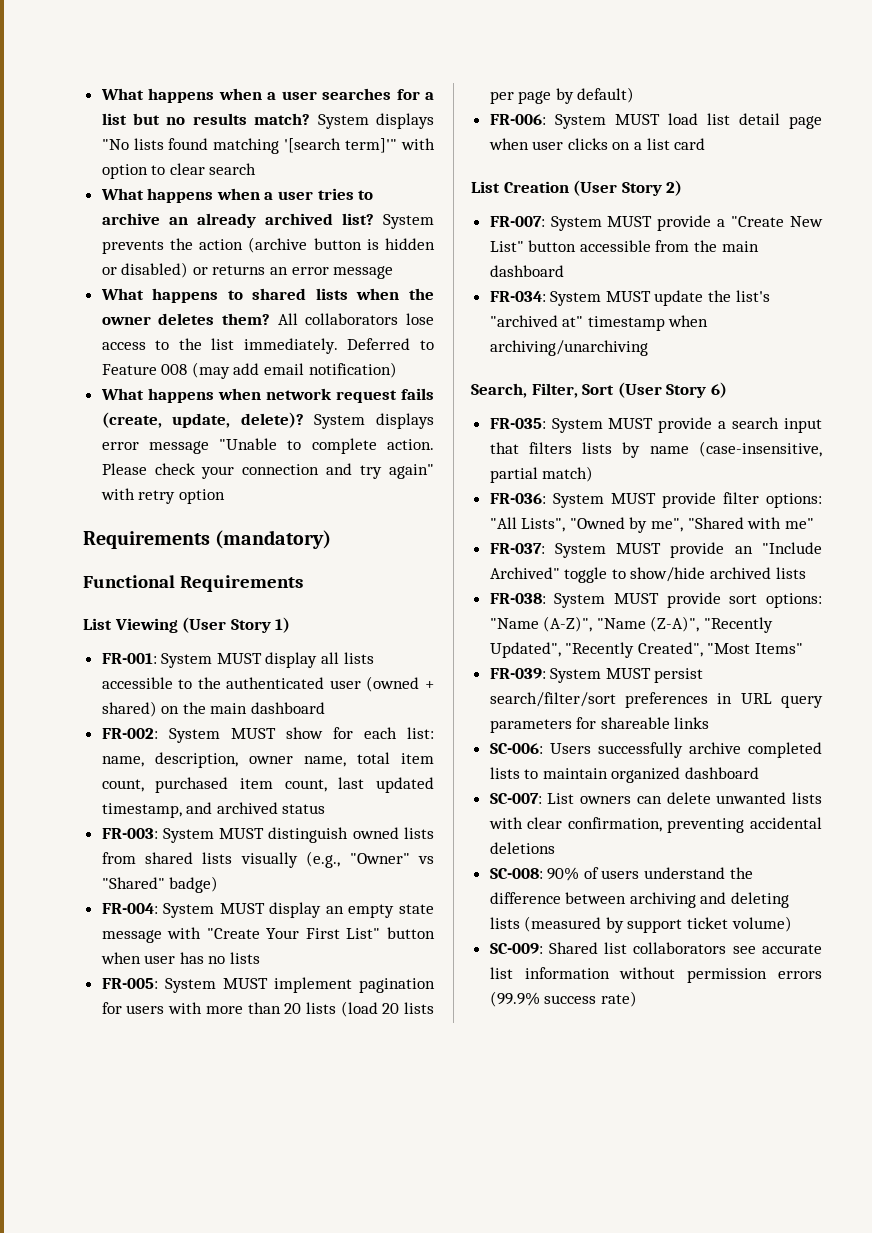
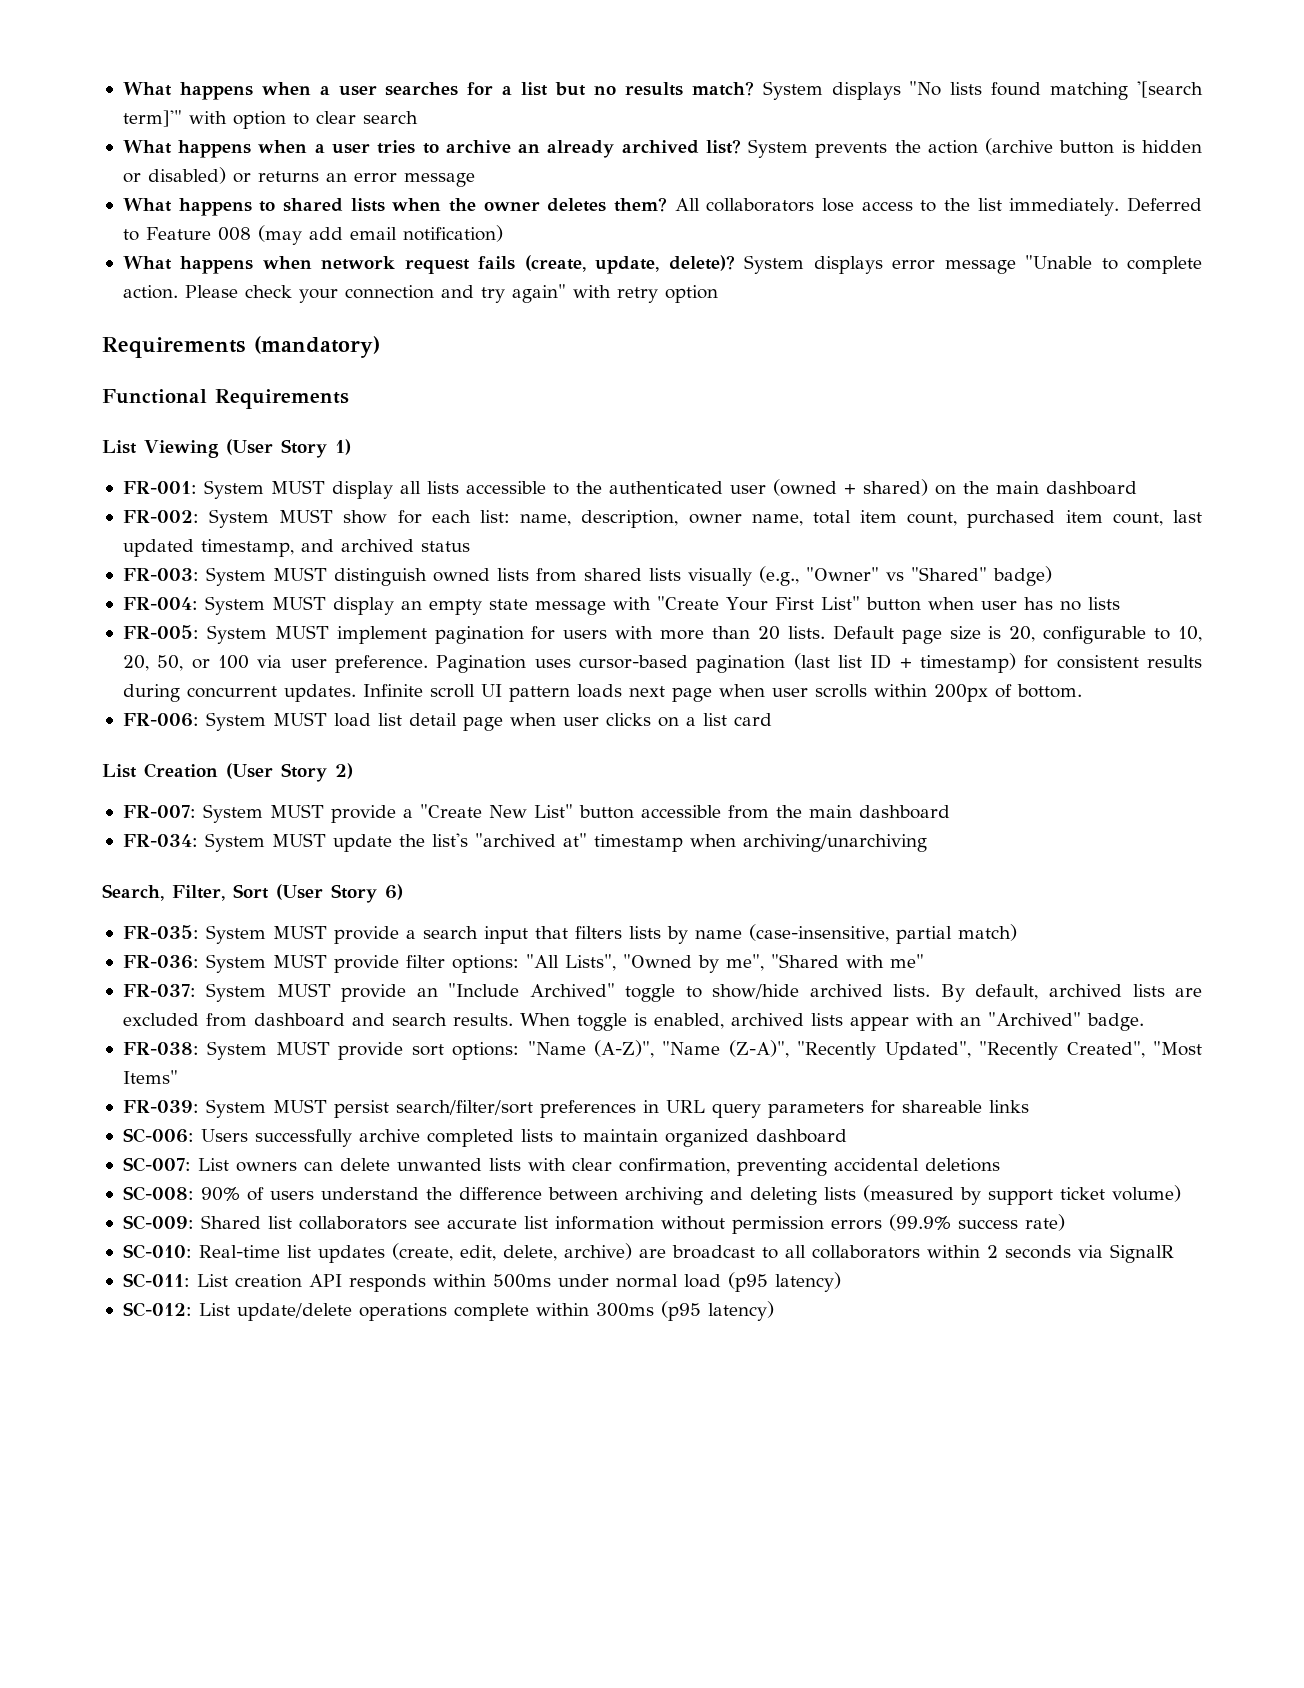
- FR-005: System MUST implement pagination for users with more than 20 lists (load 20 lists per page by default)
+ FR-005: System MUST implement pagination for users with more than 20 lists. Default page size is 20, configurable to 10, 20, 50, or 100 via user preference. Pagination uses cursor-based pagination (last list ID + timestamp) for consistent results during concurrent updates. Infinite scroll UI pattern loads next page when user scrolls within 200px of bottom.
- FR-037: System MUST provide an "Include Archived" toggle to show/hide archived lists
+ FR-037: System MUST provide an "Include Archived" toggle to show/hide archived lists. By default, archived lists are excluded from dashboard and search results. When toggle is enabled, archived lists appear with an "Archived" badge.
+ SC-010: Real-time list updates (create, edit, delete, archive) are broadcast to all collaborators within 2 seconds via SignalR
+ SC-011: List creation API responds within 500ms under normal load (p95 latency)
+ SC-012: List update/delete operations complete within 300ms (p95 latency)

